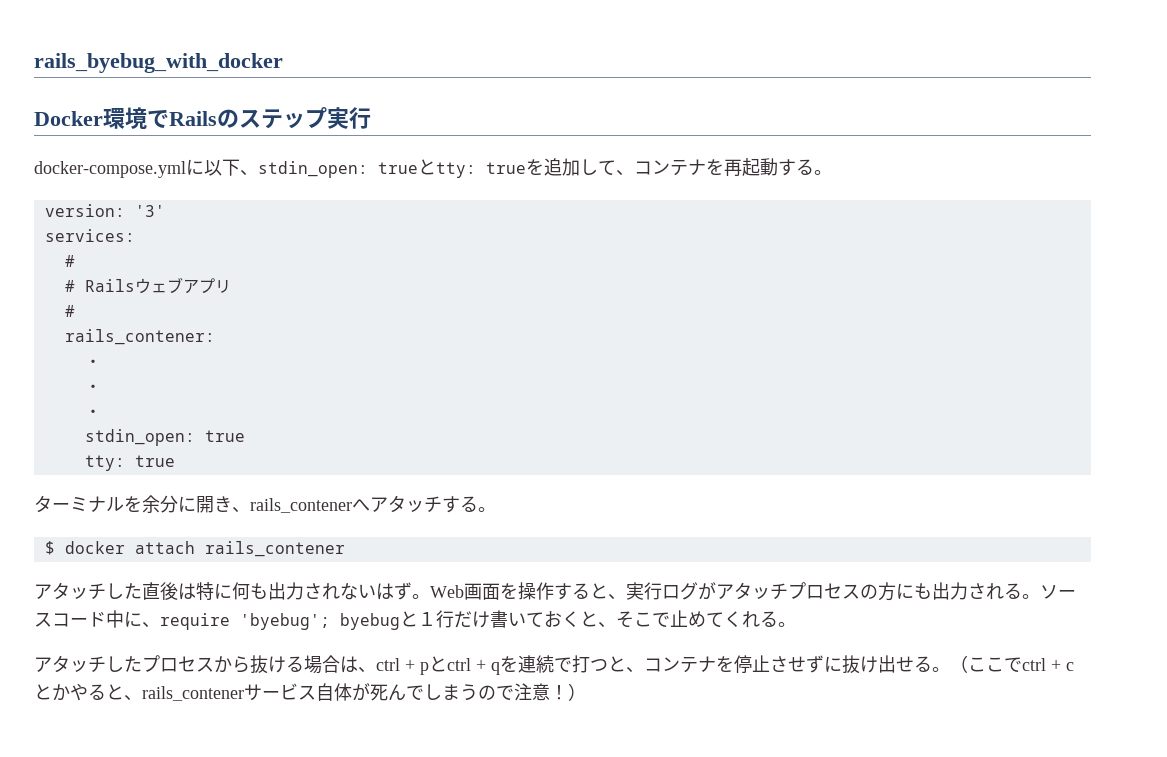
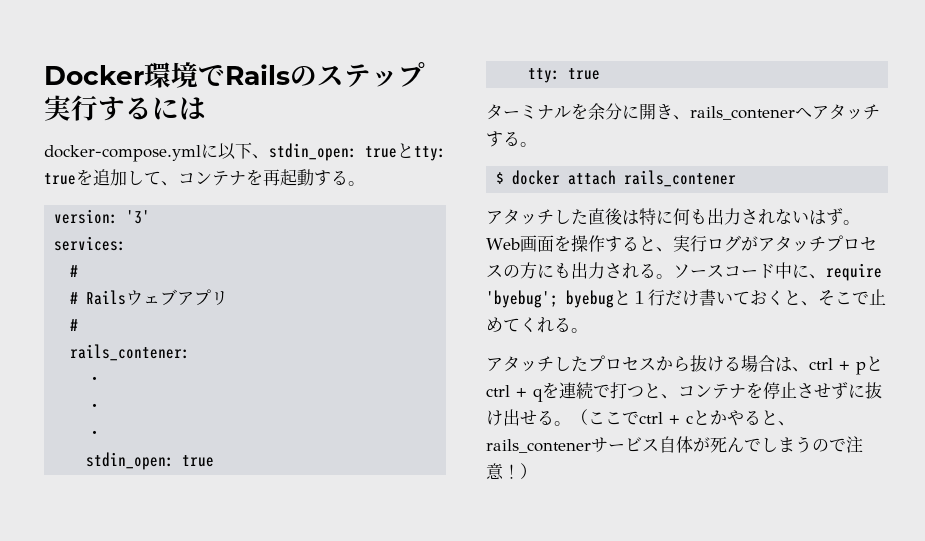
- rails_byebug_with_docker
- Docker環境でRailsのステップ実行
+ Docker環境でRailsのステップ実行するには

